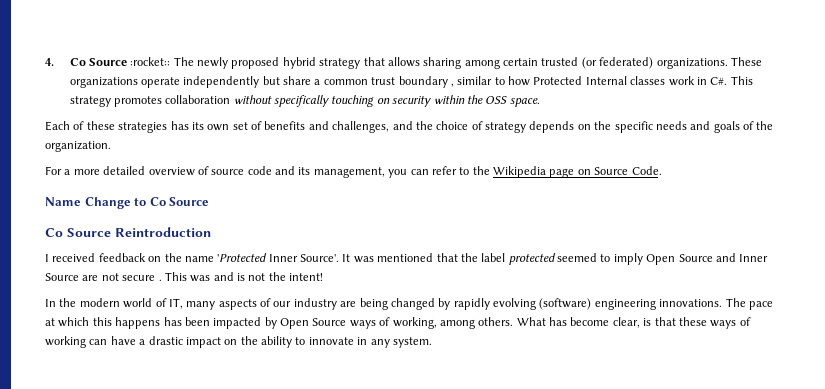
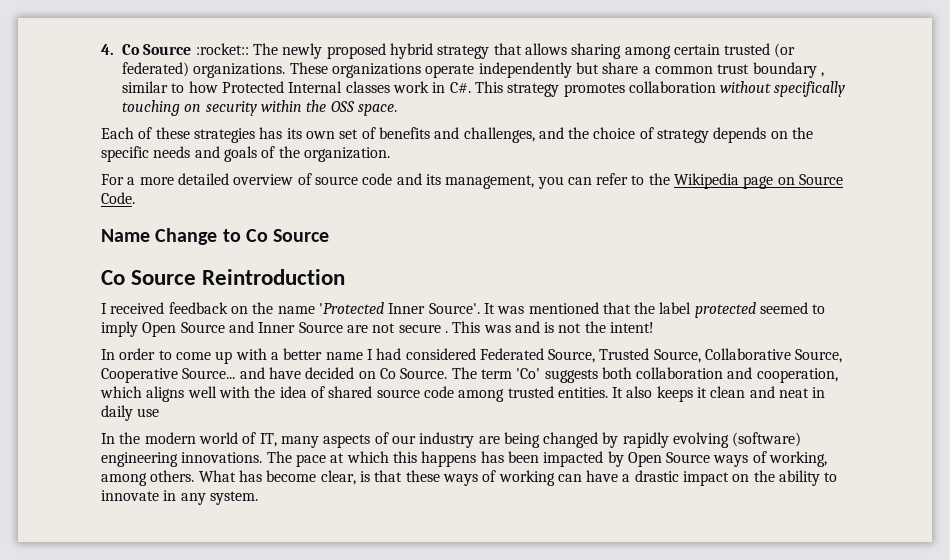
+ In order to come up with a better name I had considered Federated Source, Trusted Source, Collaborative Source, Cooperative Source... and have decided on Co Source. The term 'Co' suggests both collaboration and cooperation, which aligns well with the idea of shared source code among trusted entities. It also keeps it clean and neat in daily use

